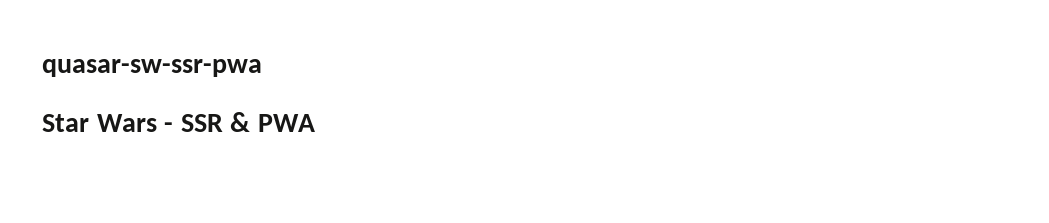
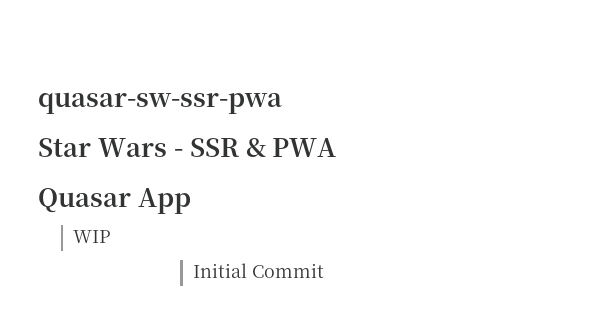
+ Quasar App
+ WIP
+ Initial Commit

